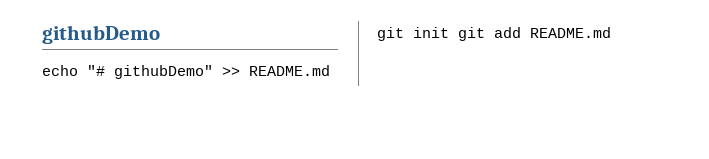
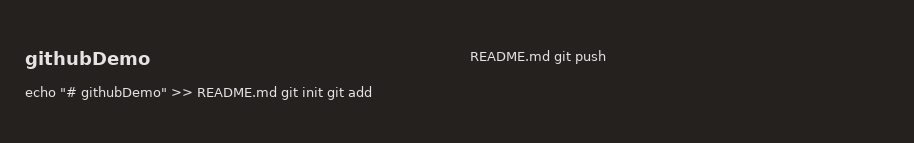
- echo "# githubDemo" >> README.md git init git add README.md
+ echo "# githubDemo" >> README.md git init git add README.md git push

